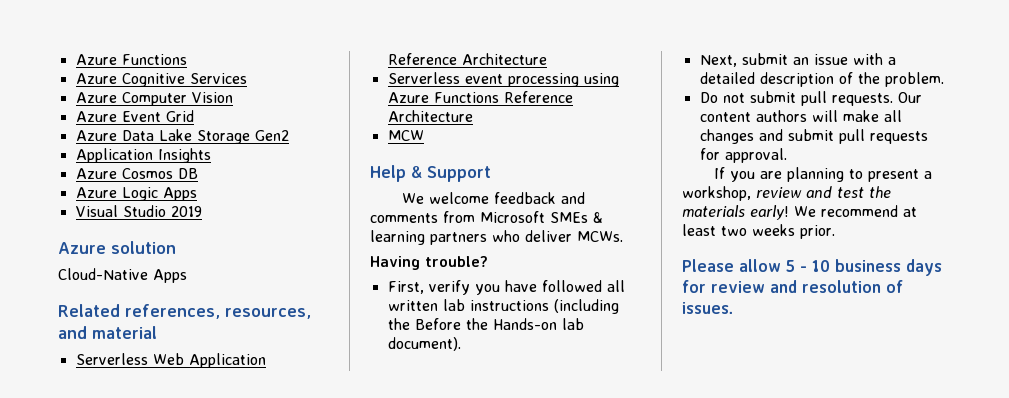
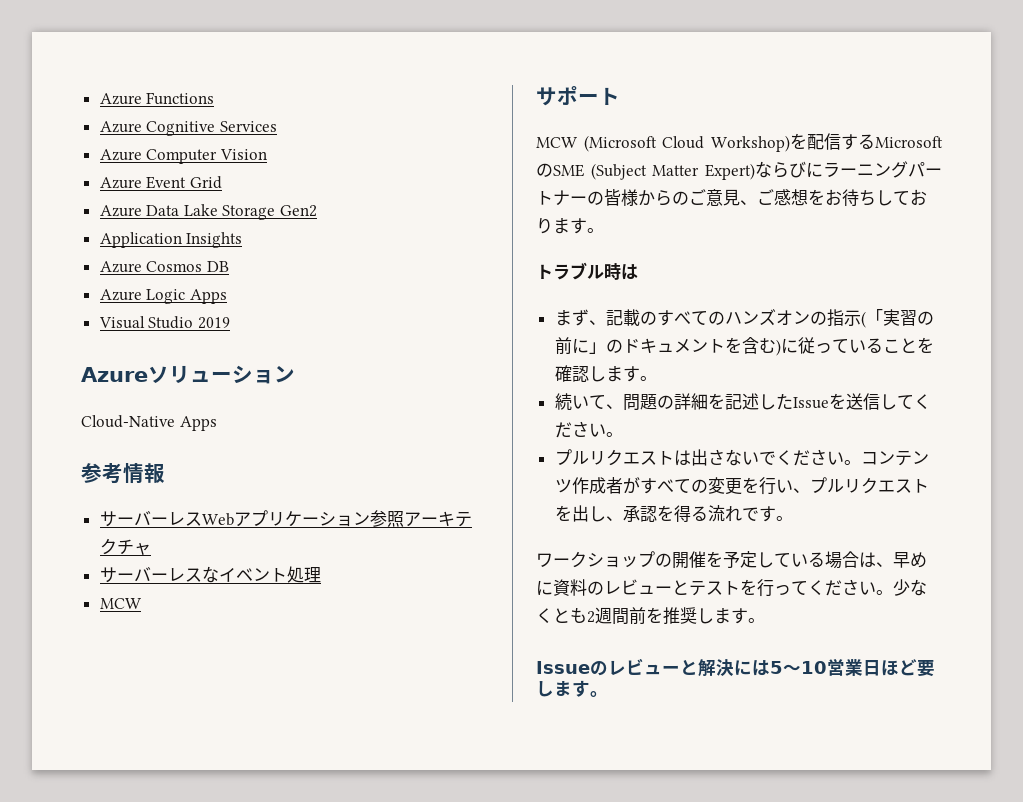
- Azure solution
+ Azureソリューション
- Related references, resources, and material
- Serverless Web Application Reference Architecture
- Serverless event processing using Azure Functions Reference Architecture
+ 参考情報
+ サーバーレスWebアプリケーション参照アーキテクチャ
+ サーバーレスなイベント処理
  MCW
- Help & Support
- We welcome feedback and comments from Microsoft SMEs & learning partners who deliver MCWs.
- Having trouble?
- First, verify you have followed all written lab instructions (including the Before the Hands-on lab document).
- Next, submit an issue with a detailed description of the problem.
- Do not submit pull requests. Our content authors will make all changes and submit pull requests for approval.
- If you are planning to present a workshop, review and test the materials early! We recommend at least two weeks prior.
- Please allow 5 - 10 business days for review and resolution of issues.
+ サポート
+ MCW (Microsoft Cloud Workshop)を配信するMicrosoftのSME (Subject Matter Expert)ならびにラーニングパートナーの皆様からのご意見、ご感想をお待ちしております。
+ トラブル時は
+ まず、記載のすべてのハンズオンの指示(「実習の前に」のドキュメントを含む)に従っていることを確認します。
+ 続いて、問題の詳細を記述したIssueを送信してください。
+ プルリクエストは出さないでください。コンテンツ作成者がすべての変更を行い、プルリクエストを出し、承認を得る流れです。
+ ワークショップの開催を予定している場合は、早めに資料のレビューとテストを行ってください。少なくとも2週間前を推奨します。
+ Issueのレビューと解決には5～10営業日ほど要します。

